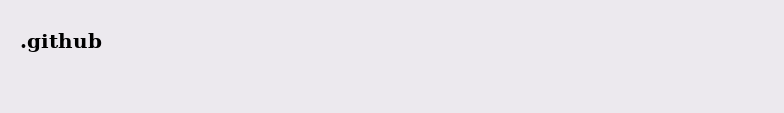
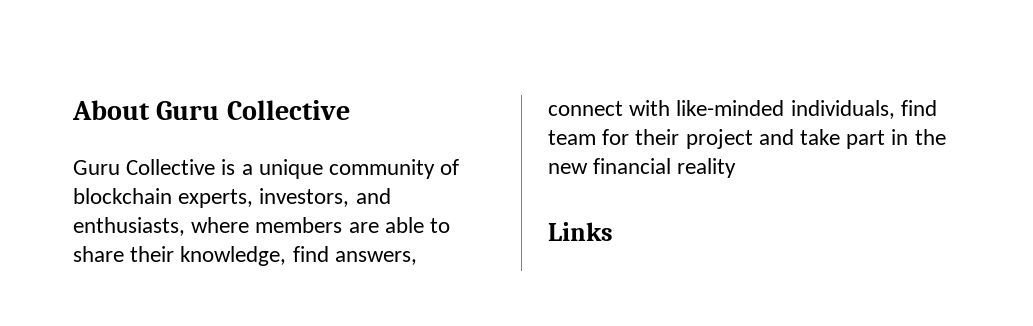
- .github
+ About Guru Collective
+ Guru Collective is a unique community of blockchain experts, investors, and enthusiasts, where members are able to share their knowledge, find answers, connect with like-minded individuals, find team for their project and take part in the new financial reality
+ Links

